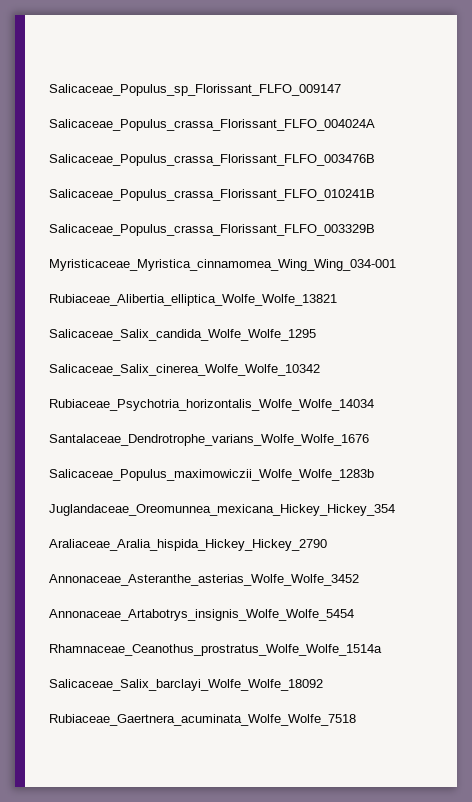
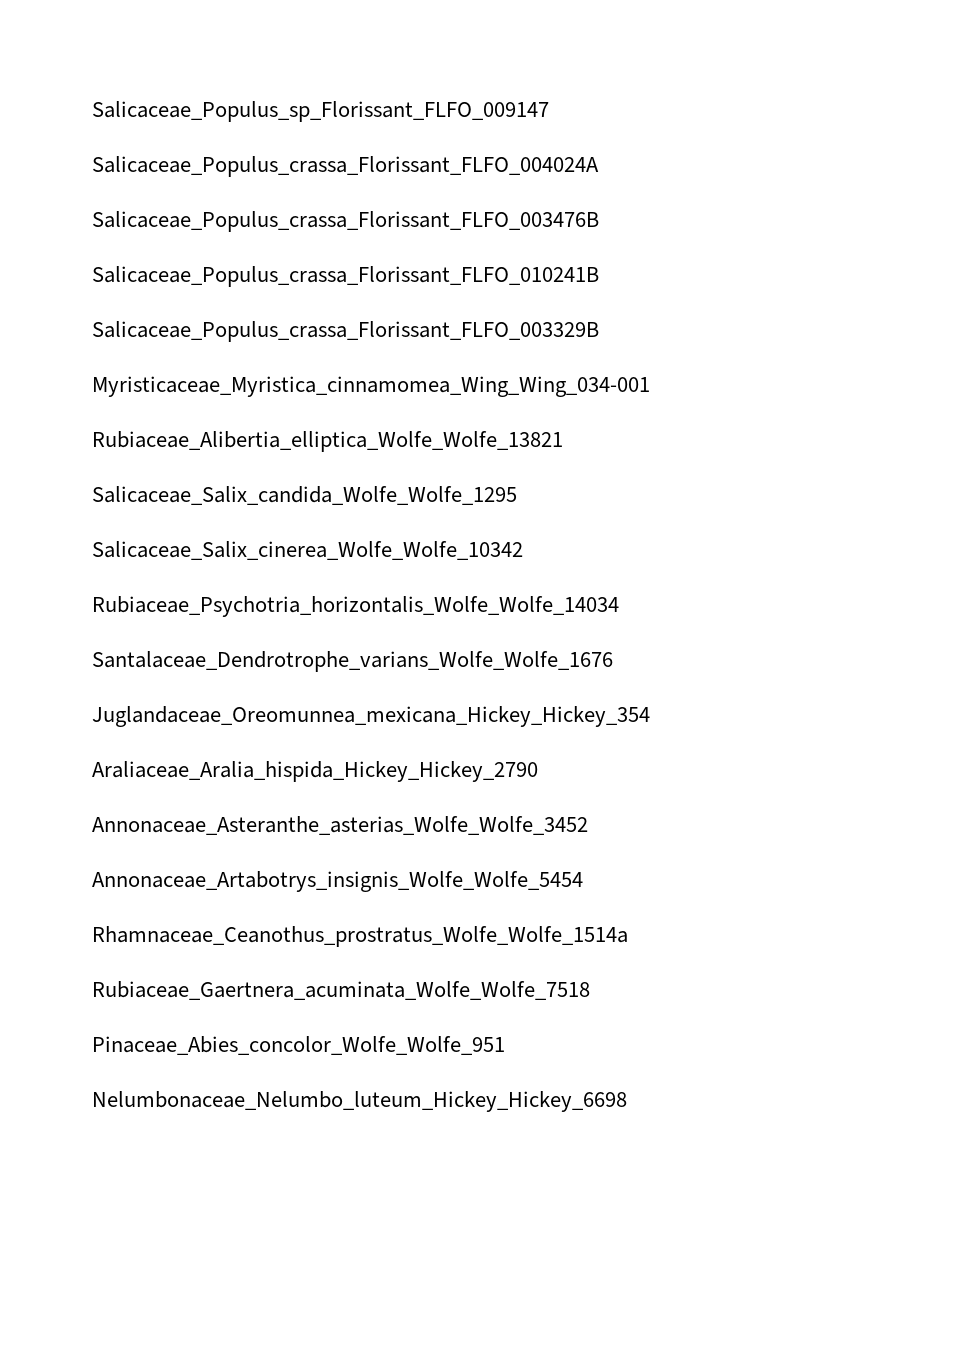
- Salicaceae_Populus_maximowiczii_Wolfe_Wolfe_1283b
- Salicaceae_Salix_barclayi_Wolfe_Wolfe_18092
  Rubiaceae_Gaertnera_acuminata_Wolfe_Wolfe_7518
+ Pinaceae_Abies_concolor_Wolfe_Wolfe_951
+ Nelumbonaceae_Nelumbo_luteum_Hickey_Hickey_6698

